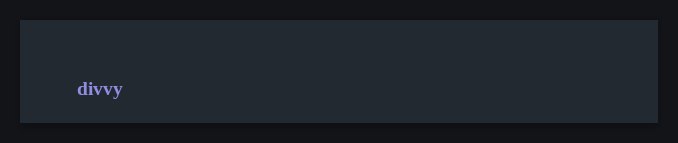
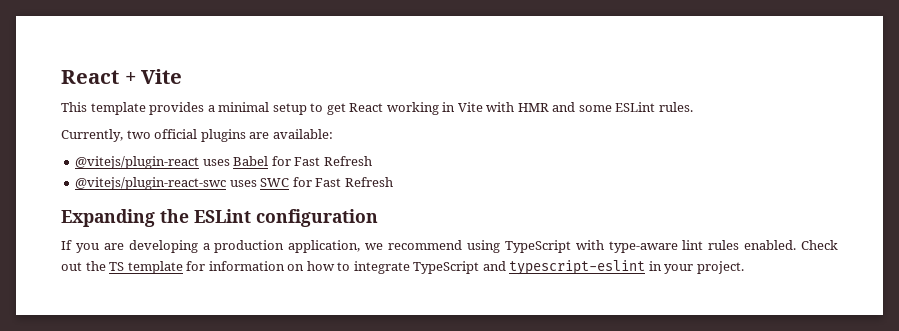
- divvy
+ React + Vite
+ This template provides a minimal setup to get React working in Vite with HMR and some ESLint rules.
+ Currently, two official plugins are available:
+ @vitejs/plugin-react uses Babel for Fast Refresh
+ @vitejs/plugin-react-swc uses SWC for Fast Refresh
+ Expanding the ESLint configuration
+ If you are developing a production application, we recommend using TypeScript with type-aware lint rules enabled. Check out the TS template for information on how to integrate TypeScript and typescript-eslint in your project.

